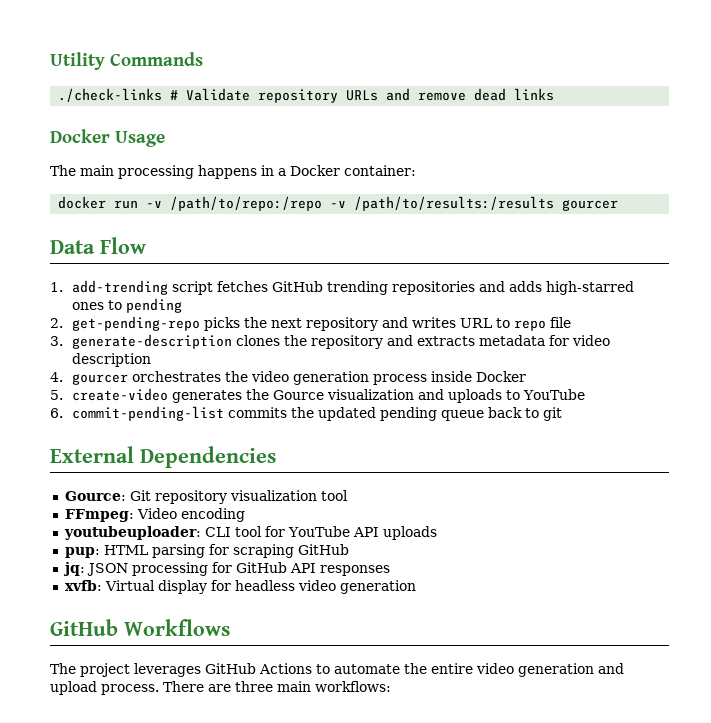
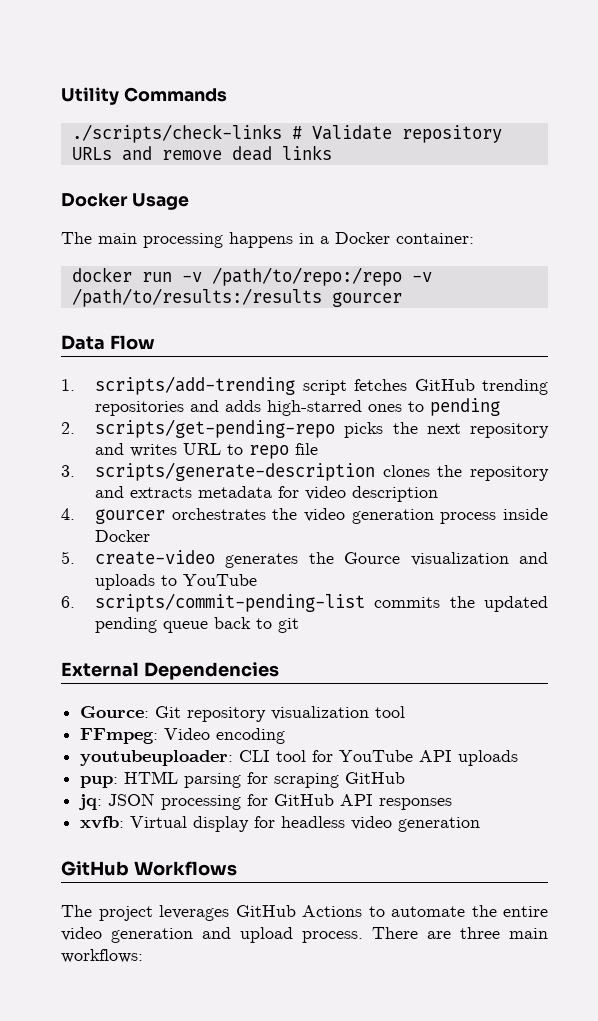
- ./check-links # Validate repository URLs and remove dead links
+ ./scripts/check-links # Validate repository URLs and remove dead links
- 1. add-trending script fetches GitHub trending repositories and adds high-starred ones to pending
+ 1. scripts/add-trending script fetches GitHub trending repositories and adds high-starred ones to pending
- 2. get-pending-repo picks the next repository and writes URL to repo file
+ 2. scripts/get-pending-repo picks the next repository and writes URL to repo file
- 3. generate-description clones the repository and extracts metadata for video description
+ 3. scripts/generate-description clones the repository and extracts metadata for video description
- 6. commit-pending-list commits the updated pending queue back to git
+ 6. scripts/commit-pending-list commits the updated pending queue back to git

